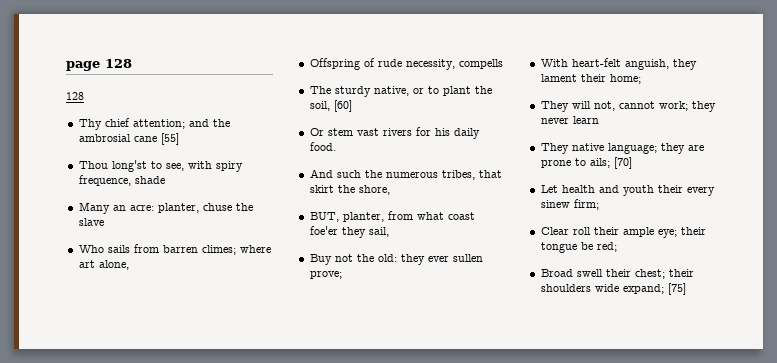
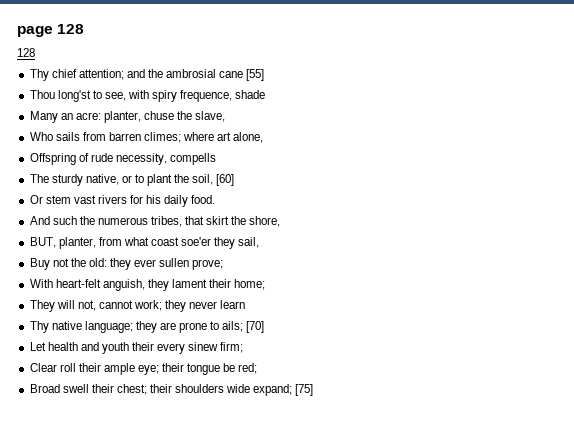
- Many an acre: planter, chuse the slave
+ Many an acre: planter, chuse the slave,
- BUT, planter, from what coast foe'er they sail,
+ BUT, planter, from what coast soe'er they sail,
- They native language; they are prone to ails; [70]
+ Thy native language; they are prone to ails; [70]

